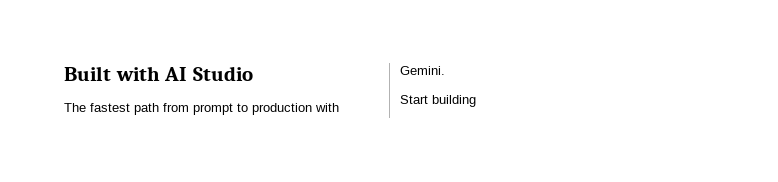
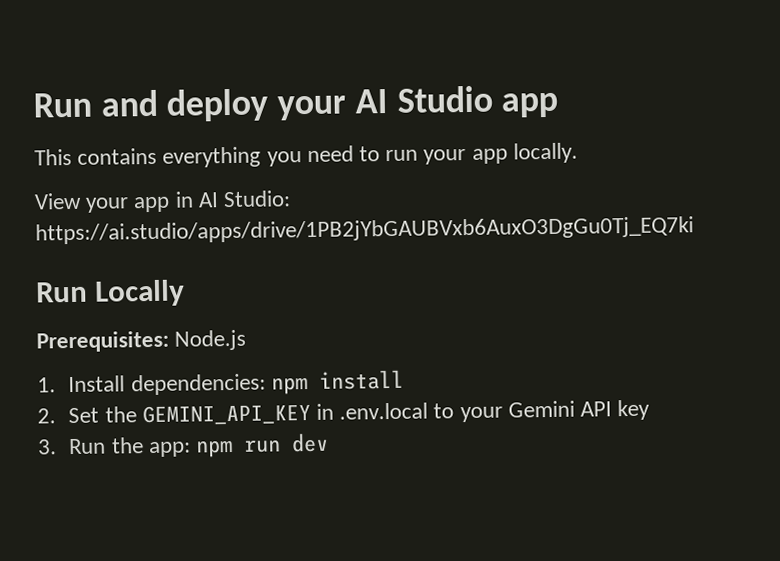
- Built with AI Studio
- The fastest path from prompt to production with Gemini.
- Start building
+ Run and deploy your AI Studio app
+ This contains everything you need to run your app locally.
+ View your app in AI Studio: https://ai.studio/apps/drive/1PB2jYbGAUBVxb6AuxO3DgGu0Tj_EQ7ki
+ Run Locally
+ Prerequisites: Node.js
+ 1. Install dependencies: npm install
+ 2. Set the GEMINI_API_KEY in .env.local to your Gemini API key
+ 3. Run the app: npm run dev

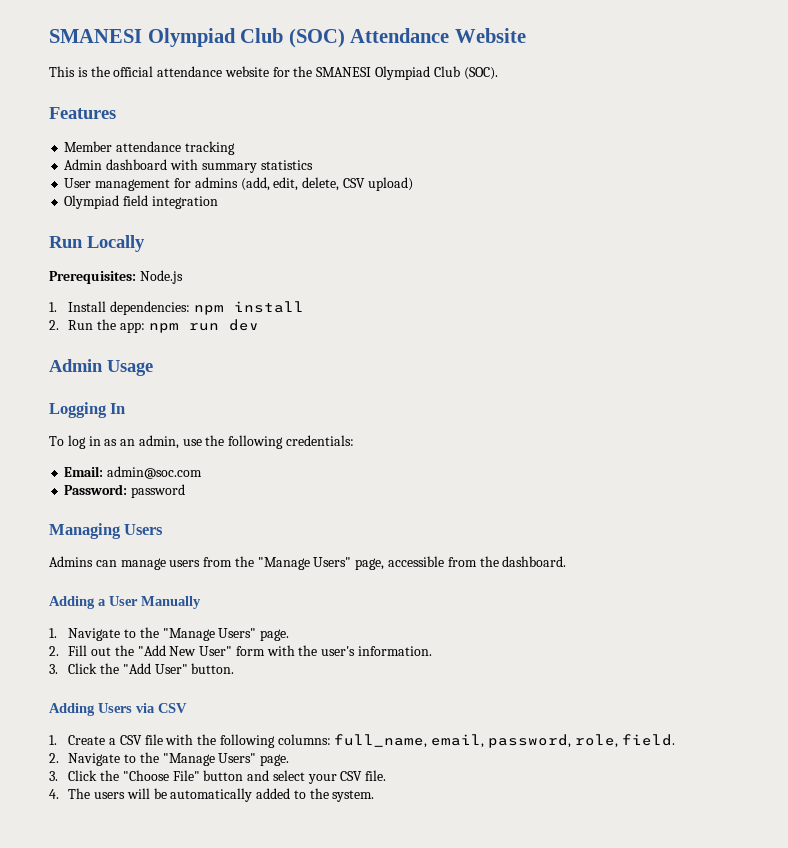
- Run and deploy your AI Studio app
- This contains everything you need to run your app locally.
- View your app in AI Studio: https://ai.studio/apps/drive/1PB2jYbGAUBVxb6AuxO3DgGu0Tj_EQ7ki
+ SMANESI Olympiad Club (SOC) Attendance Website
+ This is the official attendance website for the SMANESI Olympiad Club (SOC).
+ Features
+ Member attendance tracking
+ Admin dashboard with summary statistics
+ User management for admins (add, edit, delete, CSV upload)
+ Olympiad field integration
- 2. Set the GEMINI_API_KEY in .env.local to your Gemini API key
- 3. Run the app: npm run dev
+ 2. Run the app: npm run dev
+ Admin Usage
+ Logging In
+ To log in as an admin, use the following credentials:
+ Email: admin@soc.com
+ Password: password
+ Managing Users
+ Admins can manage users from the "Manage Users" page, accessible from the dashboard.
+ Adding a User Manually
+ 1. Navigate to the "Manage Users" page.
+ 2. Fill out the "Add New User" form with the user's information.
+ 3. Click the "Add User" button.
+ Adding Users via CSV
+ 1. Create a CSV file with the following columns: full_name, email, password, role, field.
+ 2. Navigate to the "Manage Users" page.
+ 3. Click the "Choose File" button and select your CSV file.
+ 4. The users will be automatically added to the system.

